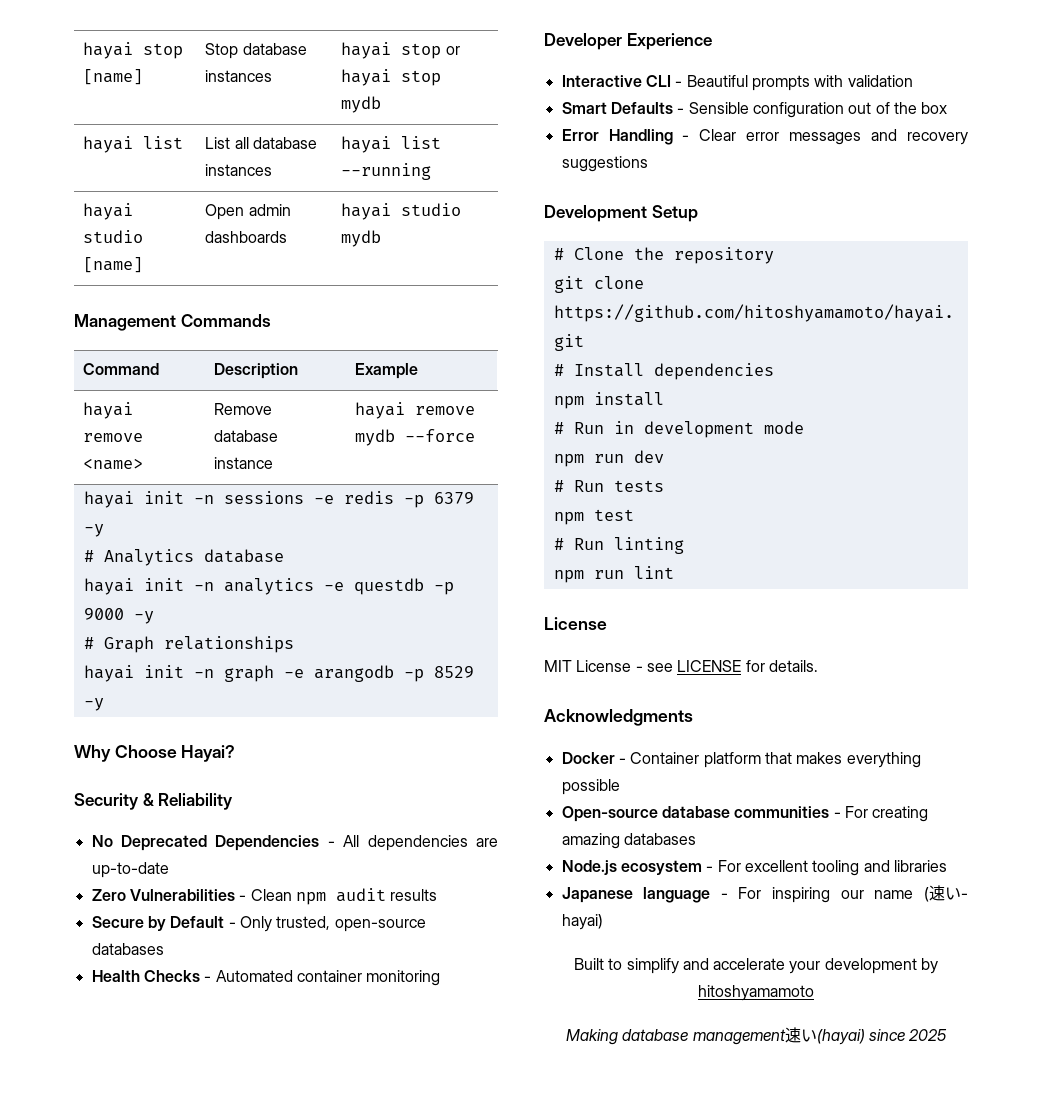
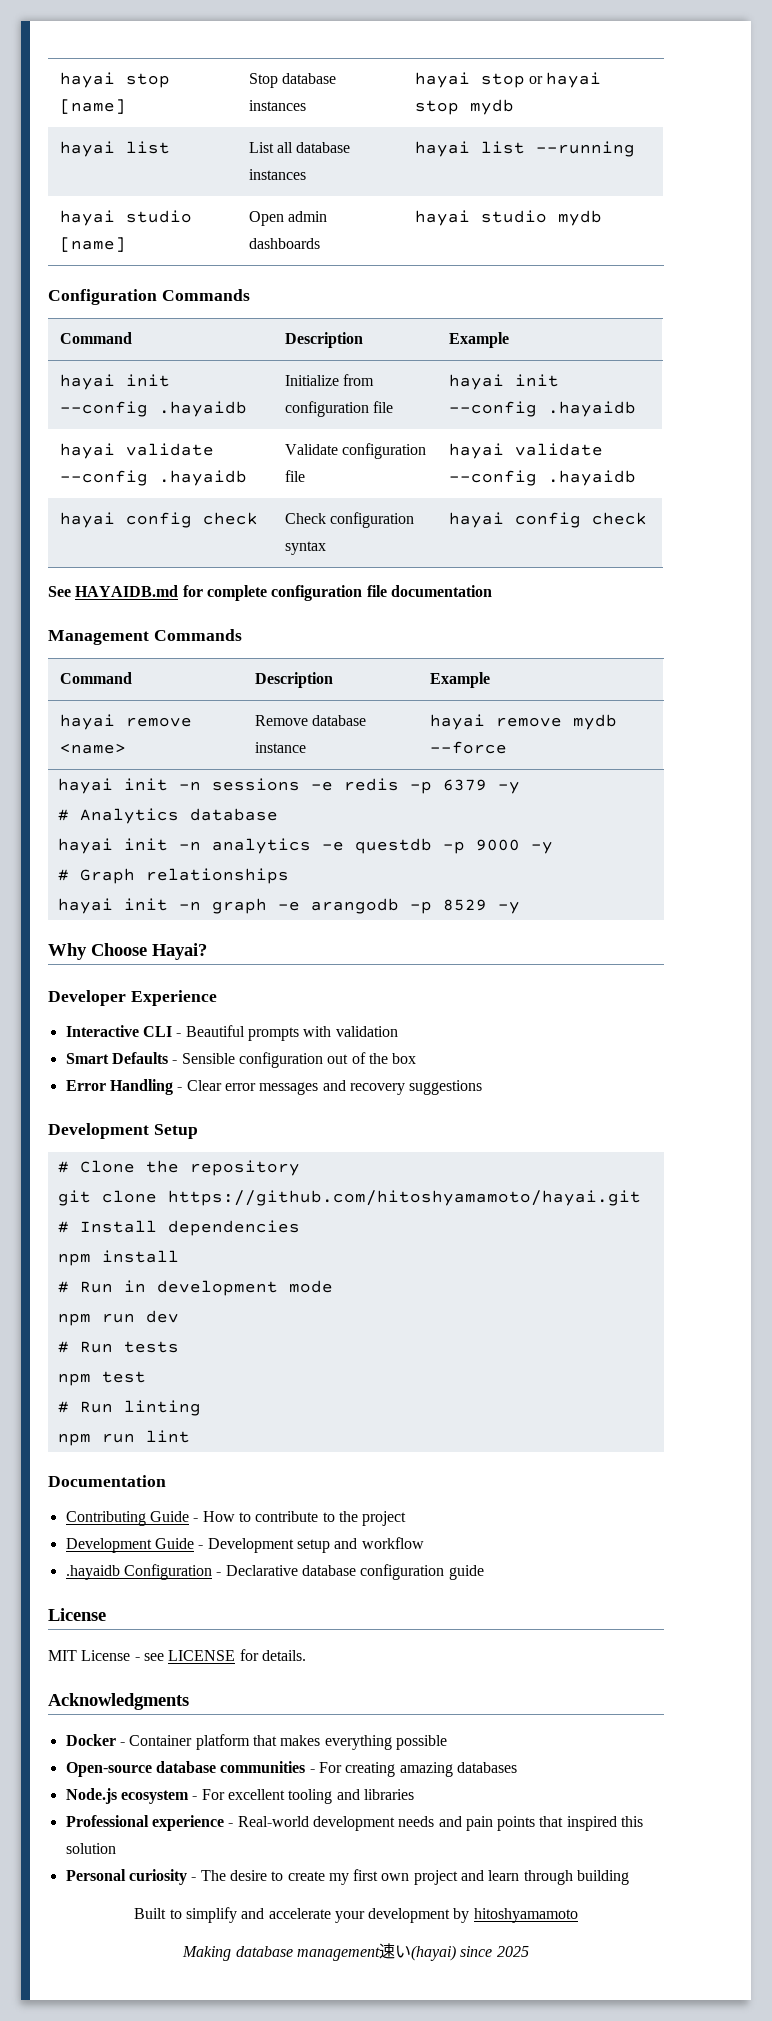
+ Configuration Commands
+ Command | Description | Example
+ hayai init --config .hayaidb | Initialize from configuration file | hayai init --config .hayaidb
+ hayai validate --config .hayaidb | Validate configuration file | hayai validate --config .hayaidb
+ hayai config check | Check configuration syntax | hayai config check
+ See HAYAIDB.md for complete configuration file documentation
- Security & Reliability
- No Deprecated Dependencies - All dependencies are up-to-date
- Zero Vulnerabilities - Clean npm audit results
- Secure by Default - Only trusted, open-source databases
- Health Checks - Automated container monitoring
+ Documentation
+ Contributing Guide - How to contribute to the project
+ Development Guide - Development setup and workflow
+ .hayaidb Configuration - Declarative database configuration guide
- Japanese language - For inspiring our name (速い- hayai)
+ Professional experience - Real-world development needs and pain points that inspired this solution
+ Personal curiosity - The desire to create my first own project and learn through building

